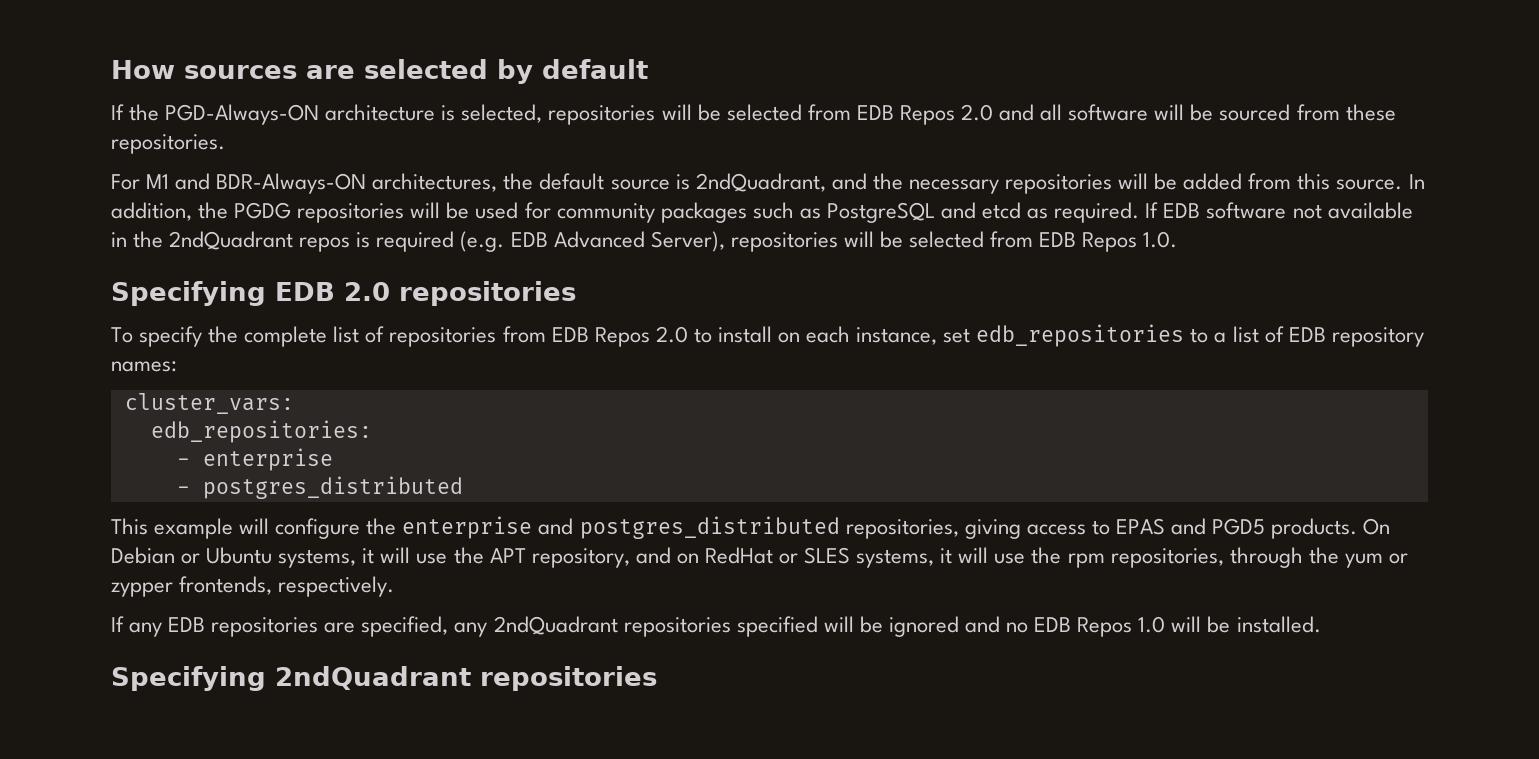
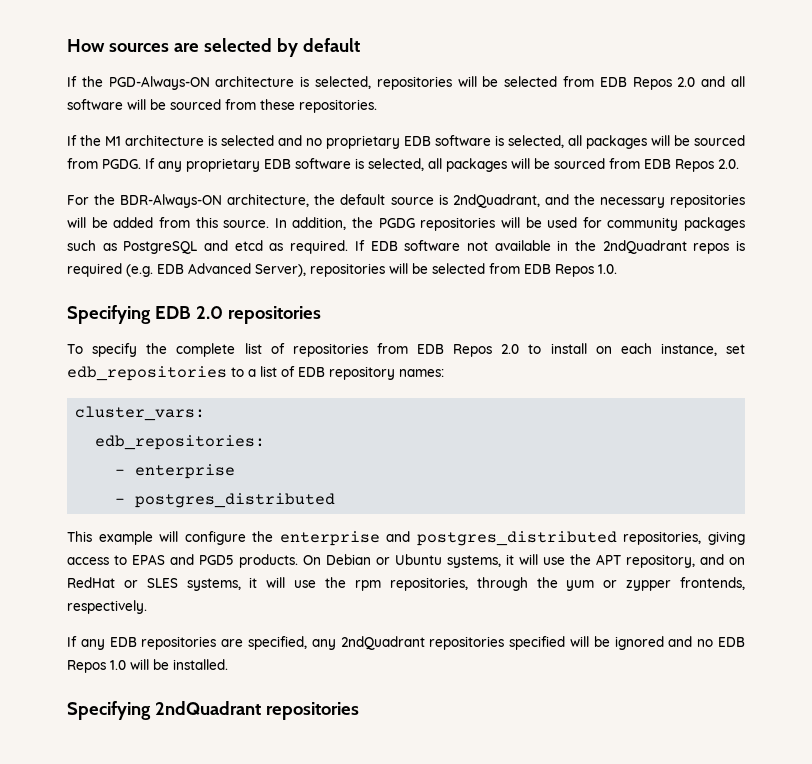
- For M1 and BDR-Always-ON architectures, the default source is 2ndQuadrant, and the necessary repositories will be added from this source.
+ If the M1 architecture is selected and no proprietary EDB software is selected, all packages will be sourced from PGDG. If any proprietary EDB software is selected, all packages will be sourced from EDB Repos 2.0.
+ For the BDR-Always-ON architecture, the default source is 2ndQuadrant, and the necessary repositories will be added from this source.

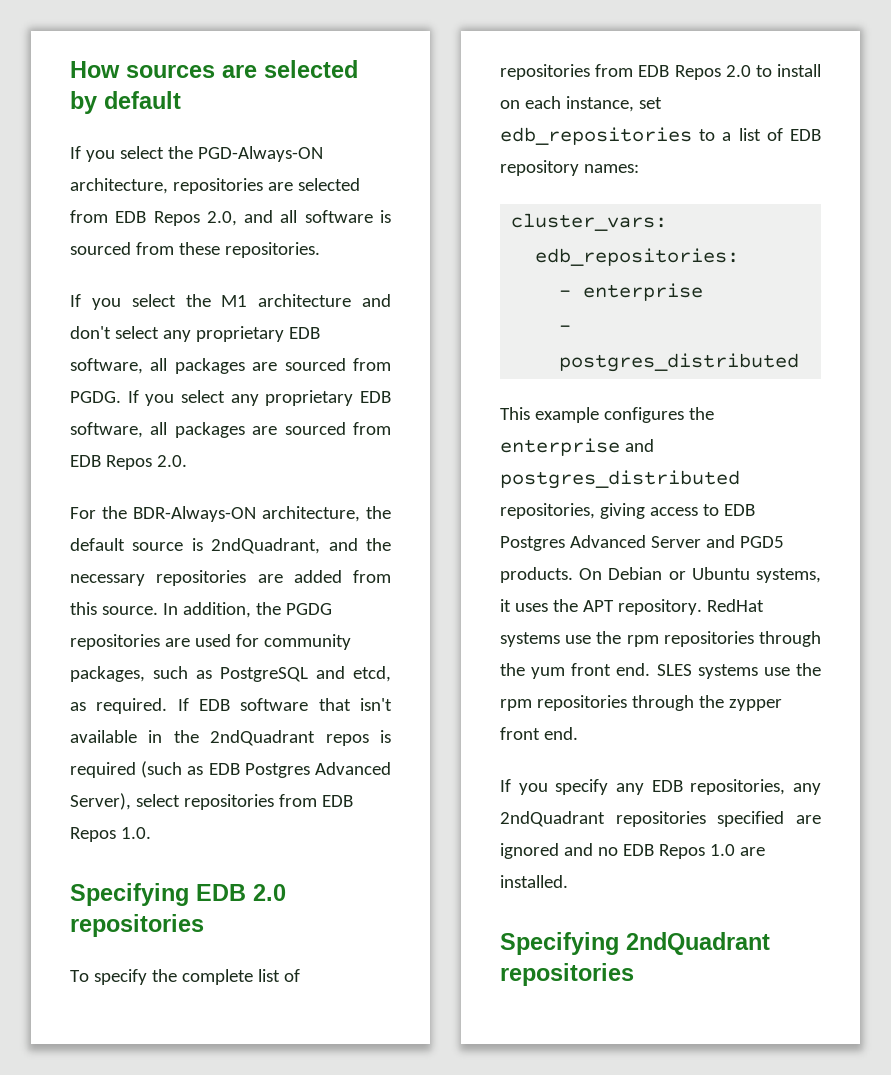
- If the PGD-Always-ON architecture is selected, repositories will be selected from EDB Repos 2.0 and all software will be sourced from these repositories.
+ If you select the PGD-Always-ON architecture, repositories are selected from EDB Repos 2.0, and all software is sourced from these repositories.
- If the M1 architecture is selected and no proprietary EDB software is selected, all packages will be sourced from PGDG.
+ If you select the M1 architecture and don't select any proprietary EDB software, all packages are sourced from PGDG.
- If any proprietary EDB software is selected, all packages will be sourced from EDB Repos 2.0.
+ If you select any proprietary EDB software, all packages are sourced from EDB Repos 2.0.
- For the BDR-Always-ON architecture, the default source is 2ndQuadrant, and the necessary repositories will be added from this source.
+ For the BDR-Always-ON architecture, the default source is 2ndQuadrant, and the necessary repositories are added from this source.
- In addition, the PGDG repositories will be used for community packages such as PostgreSQL and etcd as required.
+ In addition, the PGDG repositories are used for community packages, such as PostgreSQL and etcd, as required.
- If EDB software not available in the 2ndQuadrant repos is required (e.g. EDB Advanced Server), repositories will be selected from EDB Repos 1.0.
+ If EDB software that isn't available in the 2ndQuadrant repos is required (such as EDB Postgres Advanced Server), select repositories from EDB Repos 1.0.
- This example will configure the enterprise and postgres_distributed repositories, giving access to EPAS and PGD5 products.
+ This example configures the enterprise and postgres_distributed repositories, giving access to EDB Postgres Advanced Server and PGD5 products.
- On Debian or Ubuntu systems, it will use the APT repository, and on RedHat or SLES systems, it will use the rpm repositories, through the yum or zypper frontends, respectively.
- If any EDB repositories are specified, any 2ndQuadrant repositories specified will be ignored and no EDB Repos 1.0 will be installed.
+ On Debian or Ubuntu systems, it uses the APT repository. RedHat systems use the rpm repositories through the yum front end. SLES systems use the rpm repositories through the zypper front end.
+ If you specify any EDB repositories, any 2ndQuadrant repositories specified are ignored and no EDB Repos 1.0 are installed.

